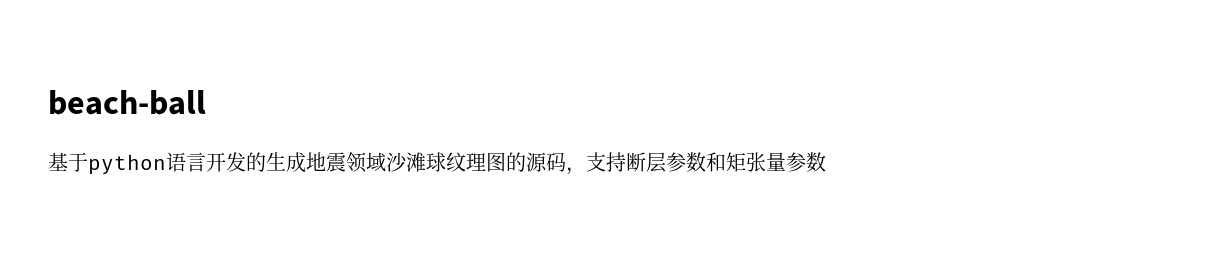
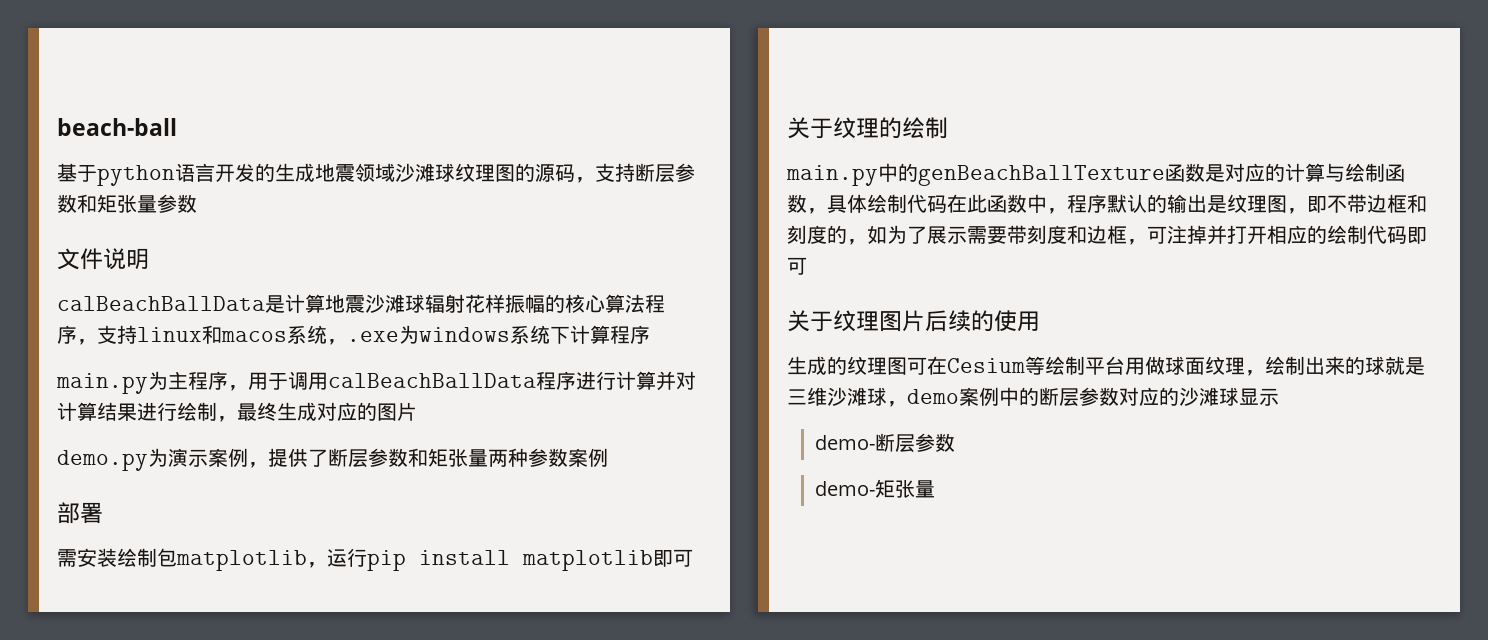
+ 文件说明
+ calBeachBallData是计算地震沙滩球辐射花样振幅的核心算法程序，支持linux和macos系统，.exe为windows系统下计算程序
+ main.py为主程序，用于调用calBeachBallData程序进行计算并对计算结果进行绘制，最终生成对应的图片
+ demo.py为演示案例，提供了断层参数和矩张量两种参数案例
+ 部署
+ 需安装绘制包matplotlib，运行pip install matplotlib即可
+ 关于纹理的绘制
+ main.py中的genBeachBallTexture函数是对应的计算与绘制函数，具体绘制代码在此函数中，程序默认的输出是纹理图，即不带边框和刻度的，如为了展示需要带刻度和边框，可注掉并打开相应的绘制代码即可
+ 关于纹理图片后续的使用
+ 生成的纹理图可在Cesium等绘制平台用做球面纹理，绘制出来的球就是三维沙滩球，demo案例中的断层参数对应的沙滩球显示
+ demo-断层参数
+ demo-矩张量

